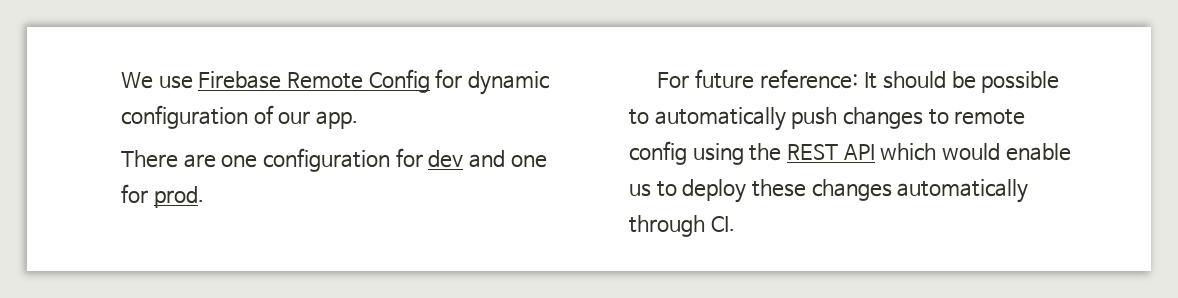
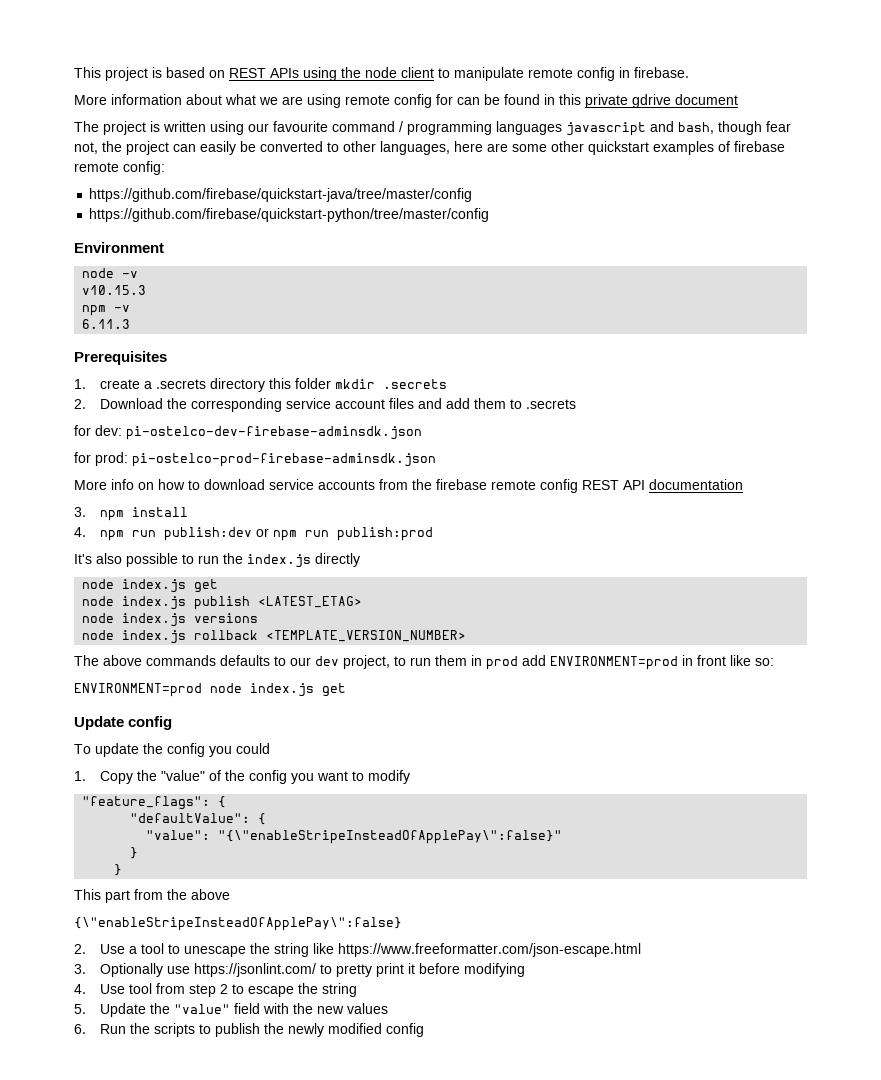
- We use Firebase Remote Config for dynamic configuration of our app.
- There are one configuration for dev and one for prod.
- For future reference: It should be possible to automatically push changes to remote config using the REST API which would enable us to deploy these changes automatically through CI.
+ This project is based on REST APIs using the node client to manipulate remote config in firebase.
+ More information about what we are using remote config for can be found in this private gdrive document
+ The project is written using our favourite command / programming languages javascript and bash, though fear not, the project can easily be converted to other languages, here are some other quickstart examples of firebase remote config:
+ https://github.com/firebase/quickstart-java/tree/master/config
+ https://github.com/firebase/quickstart-python/tree/master/config
+ Environment
+ node -v
+ v10.15.3
+ npm -v
+ 6.11.3
+ Prerequisites
+ 1. create a .secrets directory this folder mkdir .secrets
+ 2. Download the corresponding service account files and add them to .secrets
+ for dev: pi-ostelco-dev-firebase-adminsdk.json
+ for prod: pi-ostelco-prod-firebase-adminsdk.json
+ More info on how to download service accounts from the firebase remote config REST API documentation
+ 3. npm install
+ 4. npm run publish:dev or npm run publish:prod
+ It's also possible to run the index.js directly
+ node index.js get
+ node index.js publish <LATEST_ETAG>
+ node index.js versions
+ node index.js rollback <TEMPLATE_VERSION_NUMBER>
+ The above commands defaults to our dev project, to run them in prod add ENVIRONMENT=prod in front like so:
+ ENVIRONMENT=prod node index.js get
+ Update config
+ To update the config you could
+ 1. Copy the "value" of the config you want to modify
+ "feature_flags": {
+ "defaultValue": {
+ "value": "{\"enableStripeInsteadOfApplePay\":false}"
+ }
+ }
+ This part from the above
+ {\"enableStripeInsteadOfApplePay\":false}
+ 2. Use a tool to unescape the string like https://www.freeformatter.com/json-escape.html
+ 3. Optionally use https://jsonlint.com/ to pretty print it before modifying
+ 4. Use tool from step 2 to escape the string
+ 5. Update the "value" field with the new values
+ 6. Run the scripts to publish the newly modified config

